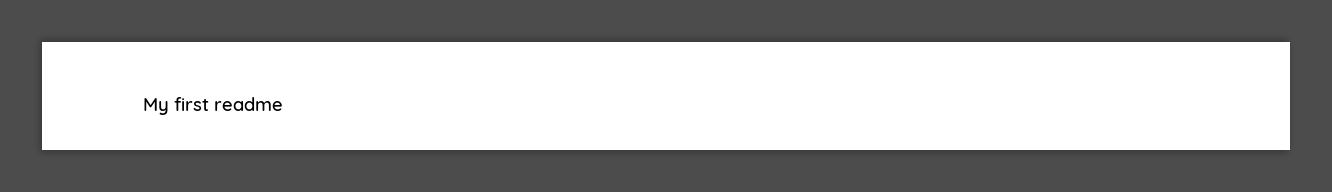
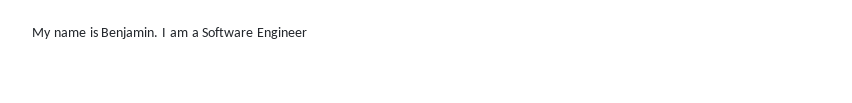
- My first readme
+ My name is Benjamin. I am a Software Engineer

